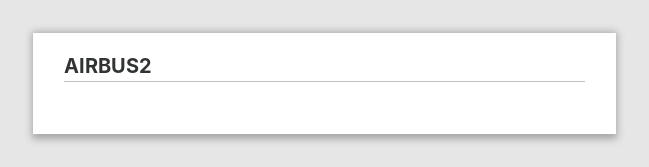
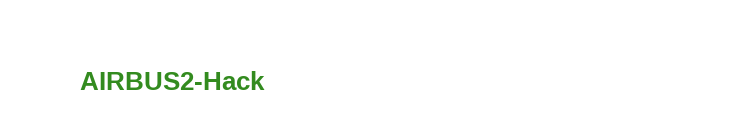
- AIRBUS2
+ AIRBUS2-Hack

